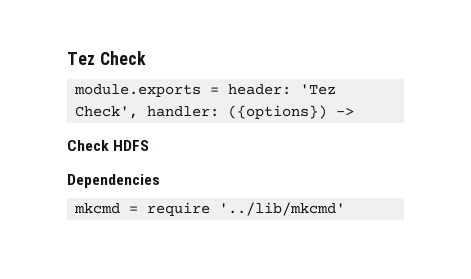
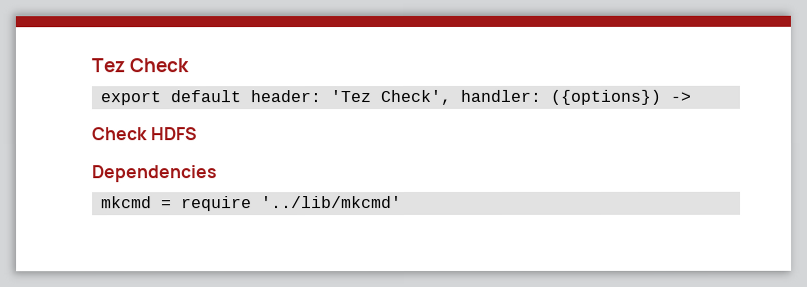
- module.exports = header: 'Tez Check', handler: ({options}) ->
+ export default header: 'Tez Check', handler: ({options}) ->

